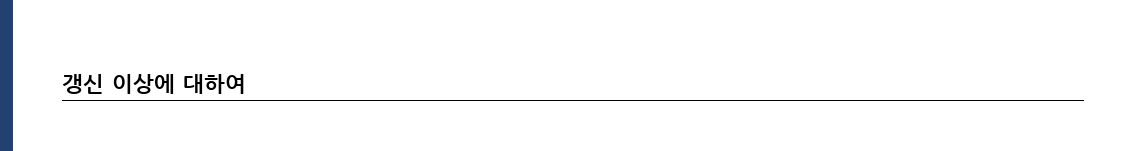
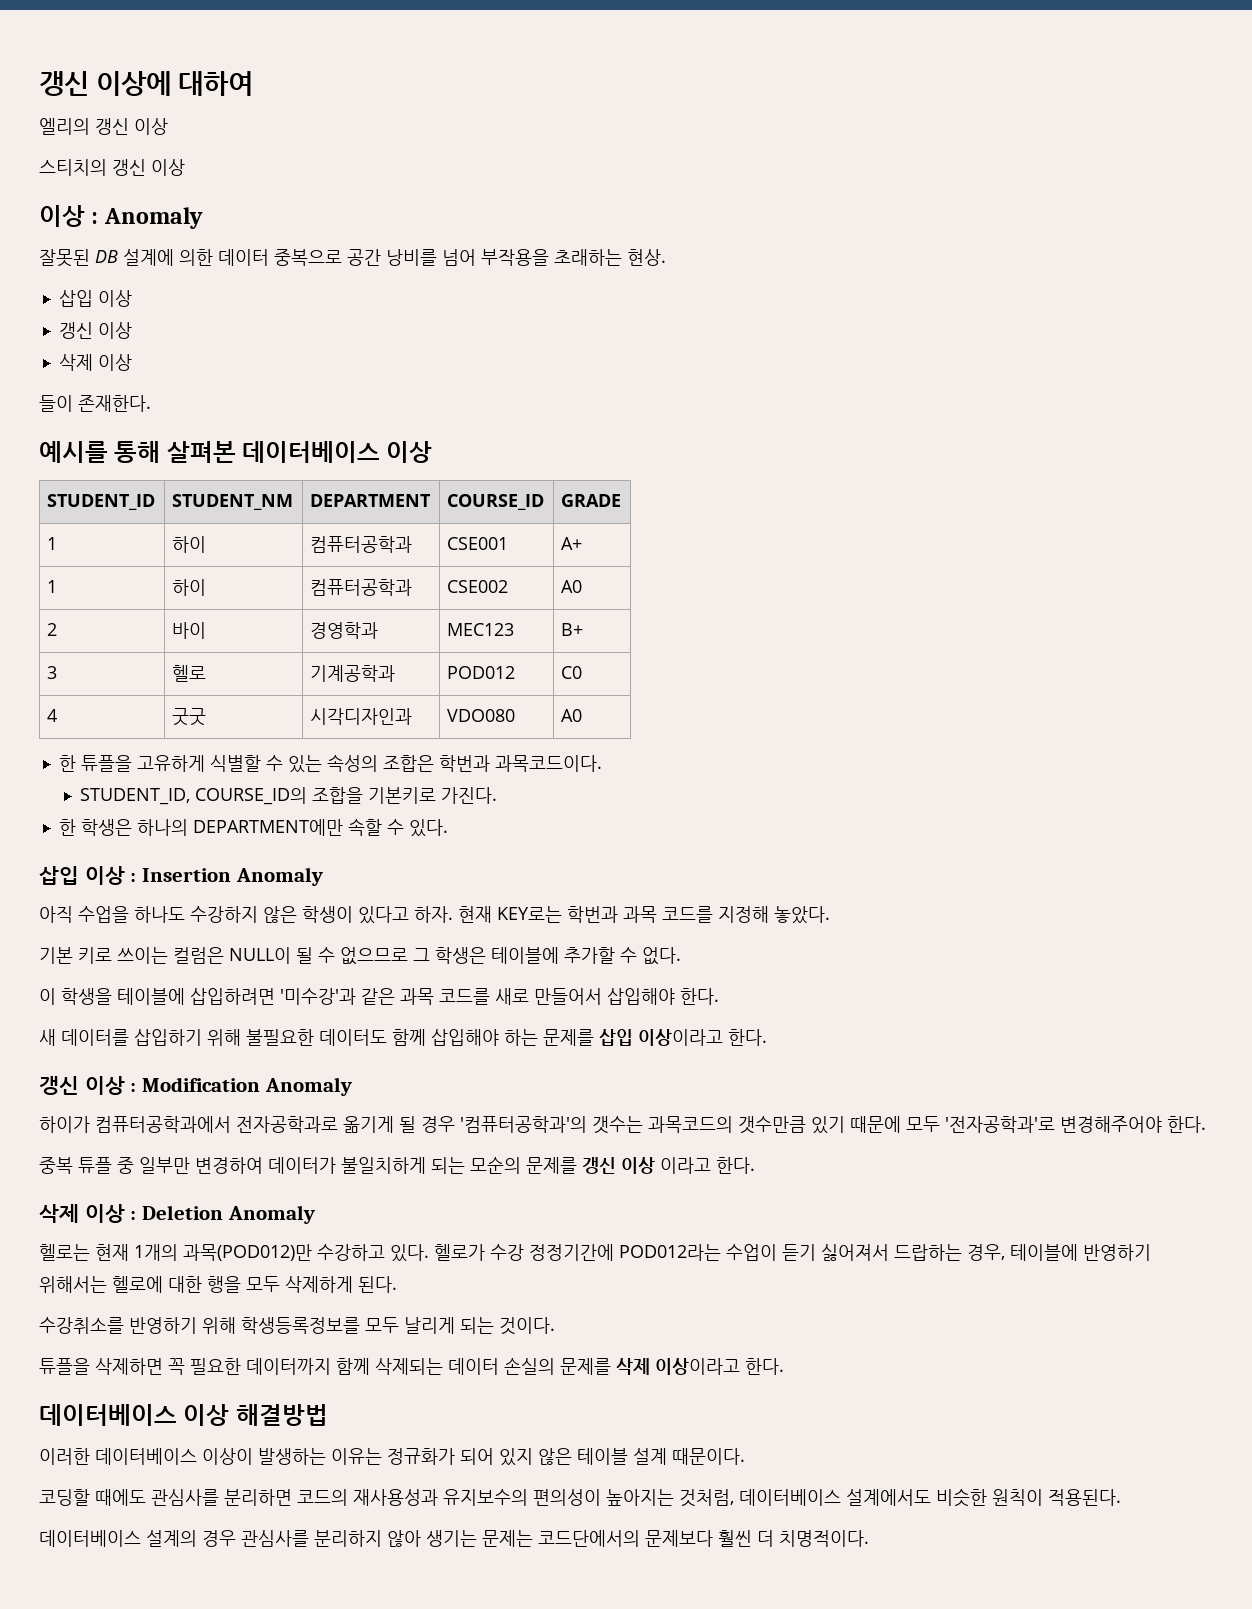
+ 엘리의 갱신 이상
+ 스티치의 갱신 이상
+ 이상 : Anomaly
+ 잘못된 DB 설계에 의한 데이터 중복으로 공간 낭비를 넘어 부작용을 초래하는 현상.
+ 삽입 이상
+ 갱신 이상
+ 삭제 이상
+ 들이 존재한다.
+ 예시를 통해 살펴본 데이터베이스 이상
+ STUDENT_ID | STUDENT_NM | DEPARTMENT | COURSE_ID | GRADE
+ 1 | 하이 | 컴퓨터공학과 | CSE001 | A+
+ 1 | 하이 | 컴퓨터공학과 | CSE002 | A0
+ 2 | 바이 | 경영학과 | MEC123 | B+
+ 3 | 헬로 | 기계공학과 | POD012 | C0
+ 4 | 굿굿 | 시각디자인과 | VDO080 | A0
+ 한 튜플을 고유하게 식별할 수 있는 속성의 조합은 학번과 과목코드이다.
+ STUDENT_ID, COURSE_ID의 조합을 기본키로 가진다.
+ 한 학생은 하나의 DEPARTMENT에만 속할 수 있다.
+ 삽입 이상 : Insertion Anomaly
+ 아직 수업을 하나도 수강하지 않은 학생이 있다고 하자. 현재 KEY로는 학번과 과목 코드를 지정해 놓았다.
+ 기본 키로 쓰이는 컬럼은 NULL이 될 수 없으므로 그 학생은 테이블에 추가할 수 없다.
+ 이 학생을 테이블에 삽입하려면 '미수강'과 같은 과목 코드를 새로 만들어서 삽입해야 한다.
+ 새 데이터를 삽입하기 위해 불필요한 데이터도 함께 삽입해야 하는 문제를 삽입 이상이라고 한다.
+ 갱신 이상 : Modification Anomaly
+ 하이가 컴퓨터공학과에서 전자공학과로 옮기게 될 경우 '컴퓨터공학과'의 갯수는 과목코드의 갯수만큼 있기 때문에 모두 '전자공학과'로 변경해주어야 한다.
+ 중복 튜플 중 일부만 변경하여 데이터가 불일치하게 되는 모순의 문제를 갱신 이상 이라고 한다.
+ 삭제 이상 : Deletion Anomaly
+ 헬로는 현재 1개의 과목(POD012)만 수강하고 있다. 헬로가 수강 정정기간에 POD012라는 수업이 듣기 싫어져서 드랍하는 경우, 테이블에 반영하기 위해서는 헬로에 대한 행을 모두 삭제하게 된다.
+ 수강취소를 반영하기 위해 학생등록정보를 모두 날리게 되는 것이다.
+ 튜플을 삭제하면 꼭 필요한 데이터까지 함께 삭제되는 데이터 손실의 문제를 삭제 이상이라고 한다.
+ 데이터베이스 이상 해결방법
+ 이러한 데이터베이스 이상이 발생하는 이유는 정규화가 되어 있지 않은 테이블 설계 때문이다.
+ 코딩할 때에도 관심사를 분리하면 코드의 재사용성과 유지보수의 편의성이 높아지는 것처럼, 데이터베이스 설계에서도 비슷한 원칙이 적용된다.
+ 데이터베이스 설계의 경우 관심사를 분리하지 않아 생기는 문제는 코드단에서의 문제보다 훨씬 더 치명적이다.

